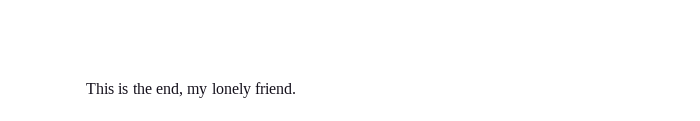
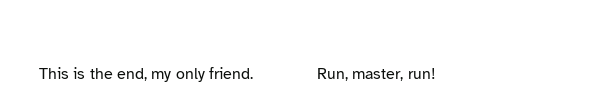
- This is the end, my lonely friend.
+ This is the end, my only friend. Run, master, run!

